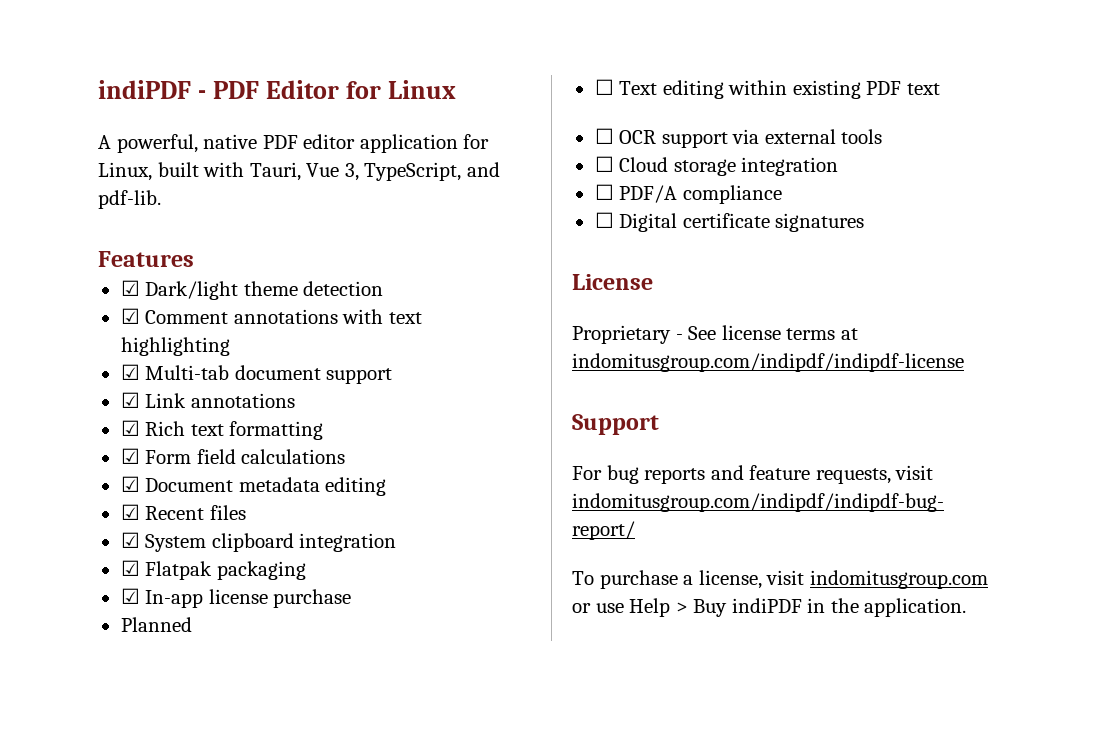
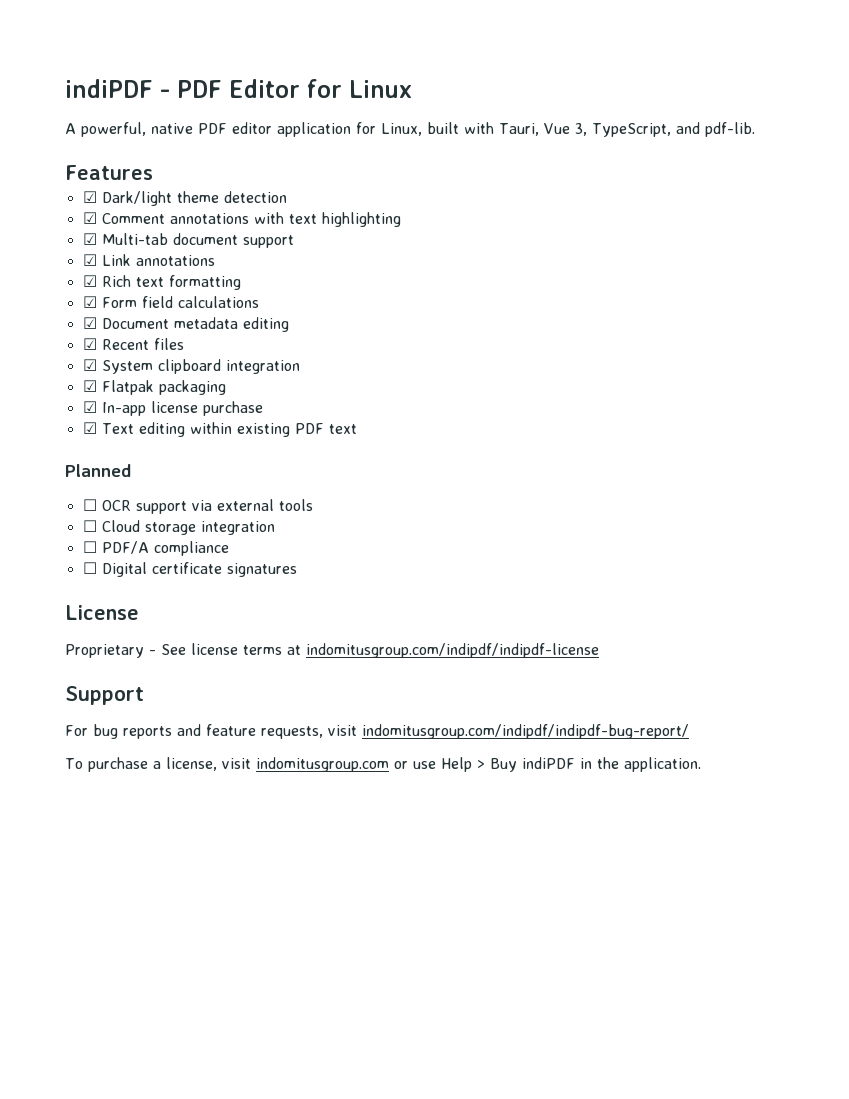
- Planned
- ☐ Text editing within existing PDF text
+ ☑ Text editing within existing PDF text
+ Planned

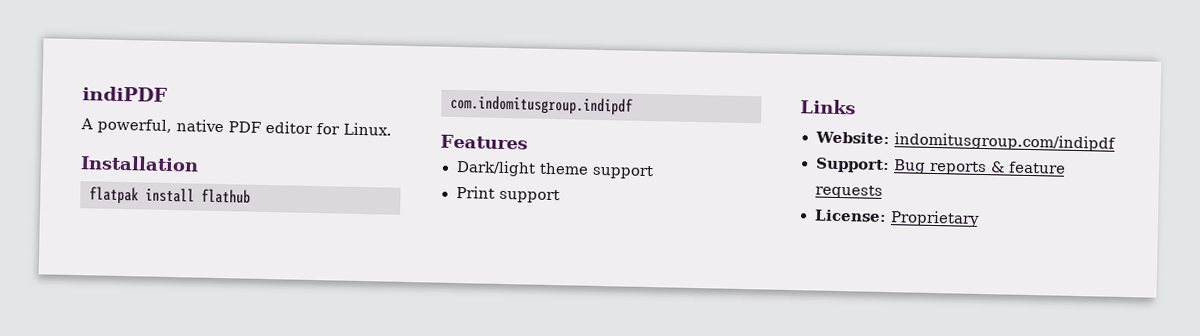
- indiPDF - PDF Editor for Linux
+ indiPDF
- A powerful, native PDF editor application for Linux, built with Tauri, Vue 3, TypeScript, and pdf-lib.
+ A powerful, native PDF editor for Linux.
+ Installation
+ flatpak install flathub com.indomitusgroup.indipdf
- ☑ Dark/light theme detection
- ☑ Comment annotations with text highlighting
- ☑ Multi-tab document support
- ☑ Link annotations
- ☑ Rich text formatting
- ☑ Form field calculations
- ☑ Document metadata editing
- ☑ Recent files
- ☑ System clipboard integration
- ☑ Flatpak packaging
- ☑ In-app license purchase
- ☑ Text editing within existing PDF text
- Planned
- ☐ OCR support via external tools
- ☐ Cloud storage integration
- ☐ PDF/A compliance
- ☐ Digital certificate signatures
- License
- Proprietary - See license terms at indomitusgroup.com/indipdf/indipdf-license
- Support
- For bug reports and feature requests, visit indomitusgroup.com/indipdf/indipdf-bug-report/
- To purchase a license, visit indomitusgroup.com or use Help > Buy indiPDF in the application.
+ Dark/light theme support
+ Print support
+ Links
+ Website: indomitusgroup.com/indipdf
+ Support: Bug reports & feature requests
+ License: Proprietary

